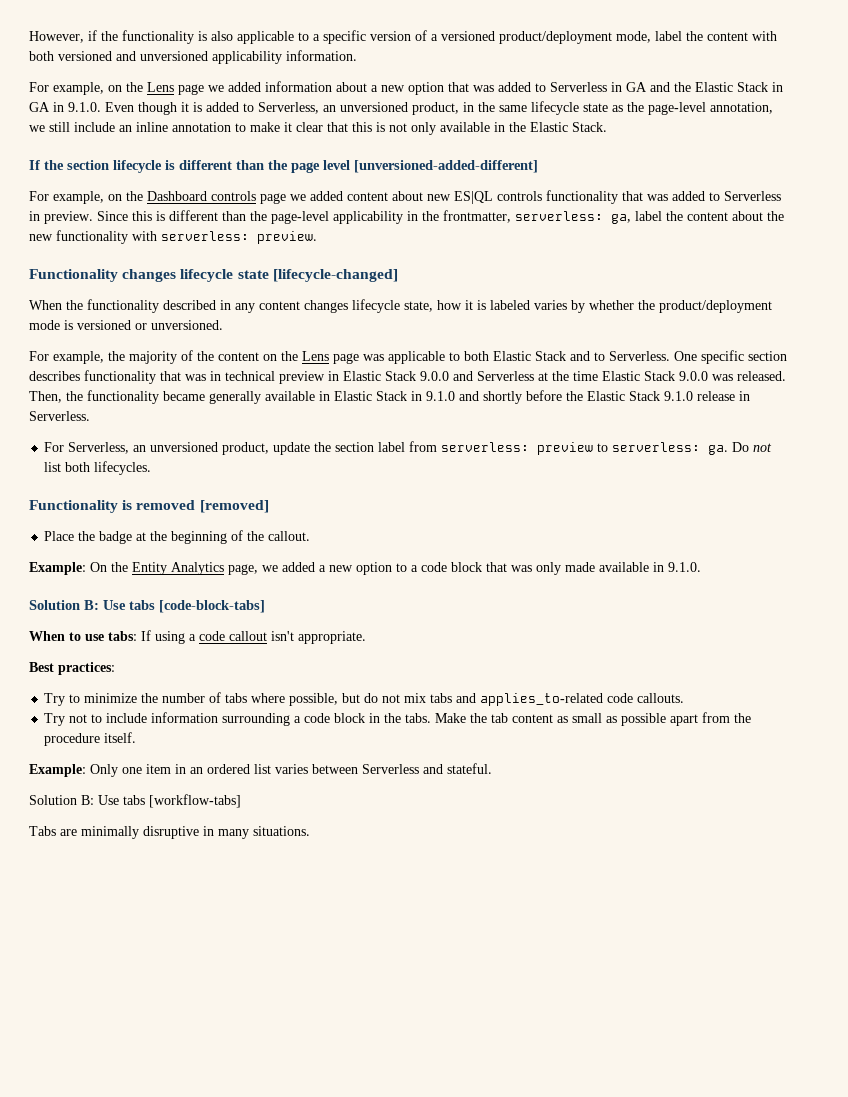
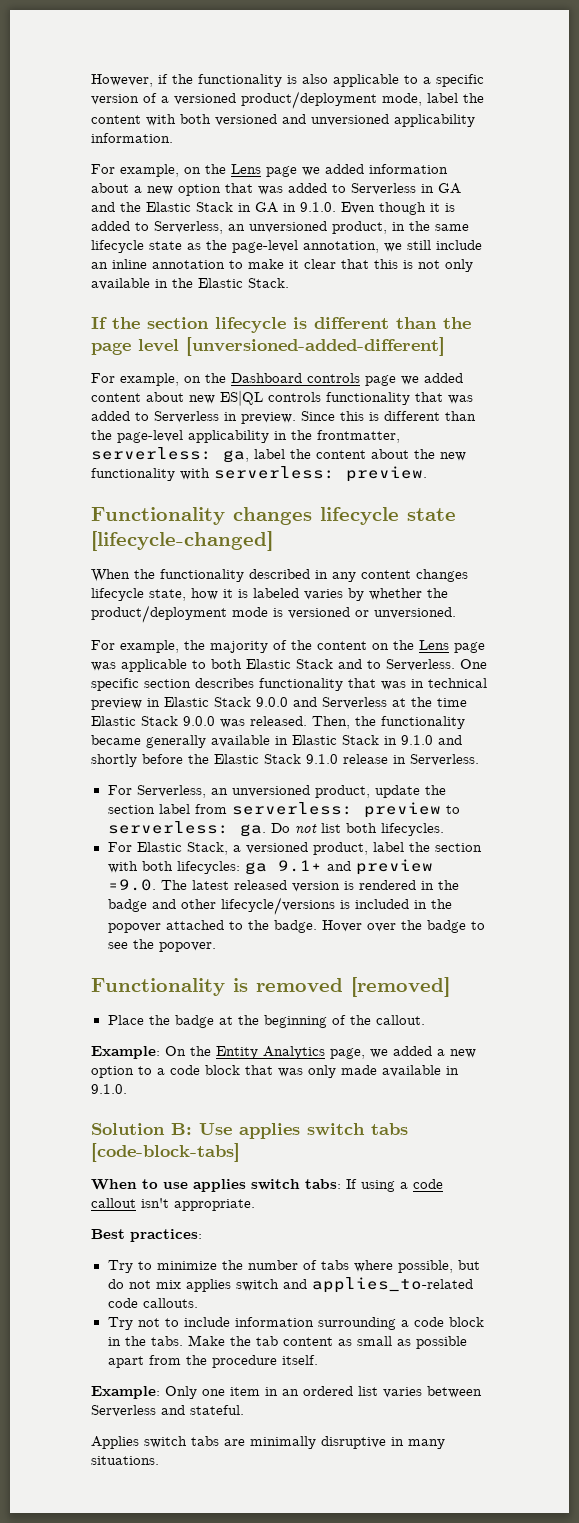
+ For Elastic Stack, a versioned product, label the section with both lifecycles: ga 9.1+ and preview =9.0. The latest released version is rendered in the badge and other lifecycle/versions is included in the popover attached to the badge. Hover over the badge to see the popover.
- Solution B: Use tabs [code-block-tabs]
+ Solution B: Use applies switch tabs [code-block-tabs]
- When to use tabs: If using a code callout isn't appropriate.
+ When to use applies switch tabs: If using a code callout isn't appropriate.
- Try to minimize the number of tabs where possible, but do not mix tabs and applies_to-related code callouts.
+ Try to minimize the number of tabs where possible, but do not mix applies switch and applies_to-related code callouts.
- Solution B: Use tabs [workflow-tabs]
- Tabs are minimally disruptive in many situations.
+ Applies switch tabs are minimally disruptive in many situations.

